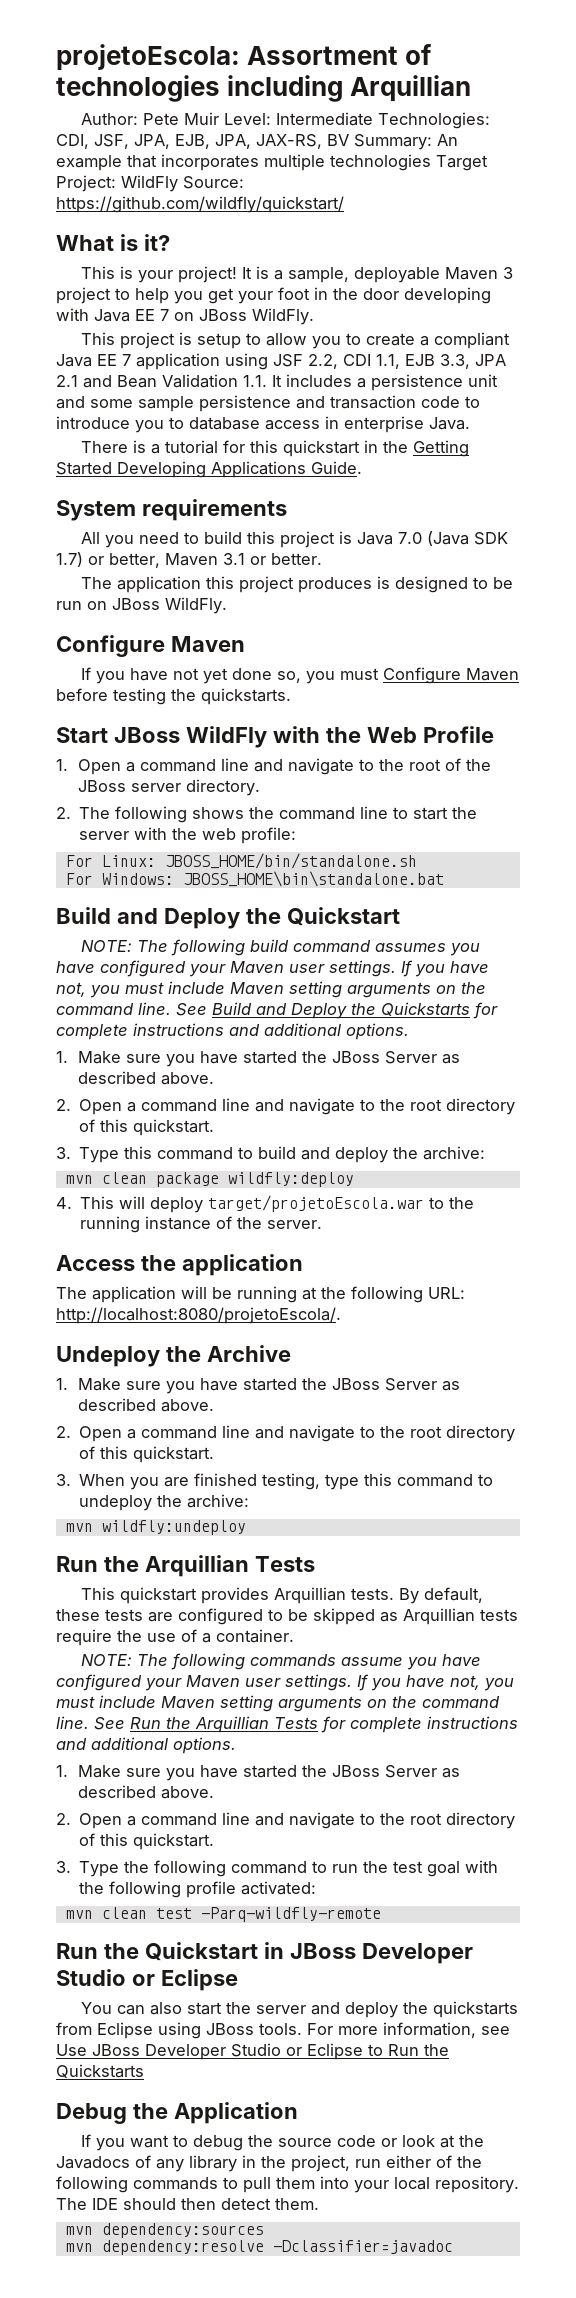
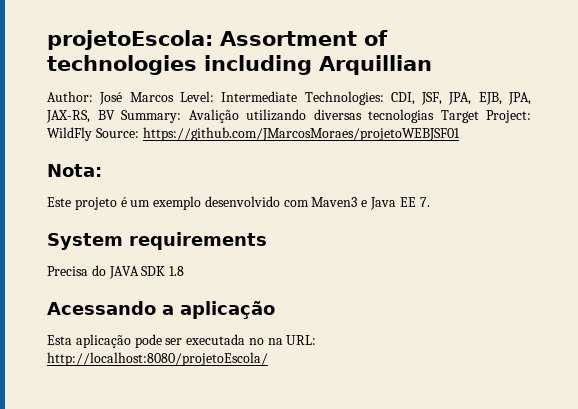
- Author: Pete Muir Level: Intermediate Technologies: CDI, JSF, JPA, EJB, JPA, JAX-RS, BV Summary: An example that incorporates multiple technologies Target Project: WildFly Source: https://github.com/wildfly/quickstart/
- What is it?
- This is your project! It is a sample, deployable Maven 3 project to help you get your foot in the door developing with Java EE 7 on JBoss WildFly.
- This project is setup to allow you to create a compliant Java EE 7 application using JSF 2.2, CDI 1.1, EJB 3.3, JPA 2.1 and Bean Validation 1.1. It includes a persistence unit and some sample persistence and transaction code to introduce you to database access in enterprise Java.
- There is a tutorial for this quickstart in the Getting Started Developing Applications Guide.
+ Author: José Marcos Level: Intermediate Technologies: CDI, JSF, JPA, EJB, JPA, JAX-RS, BV Summary: Avalição utilizando diversas tecnologias Target Project: WildFly Source: https://github.com/JMarcosMoraes/projetoWEBJSF01
+ Nota:
+ Este projeto é um exemplo desenvolvido com Maven3 e Java EE 7.
  System requirements
- All you need to build this project is Java 7.0 (Java SDK 1.7) or better, Maven 3.1 or better.
- The application this project produces is designed to be run on JBoss WildFly.
- Configure Maven
- If you have not yet done so, you must Configure Maven before testing the quickstarts.
- Start JBoss WildFly with the Web Profile
- 1. Open a command line and navigate to the root of the JBoss server directory.
- 2. The following shows the command line to start the server with the web profile:
- For Linux: JBOSS_HOME/bin/standalone.sh
- For Windows: JBOSS_HOME\bin\standalone.bat
- Build and Deploy the Quickstart
- NOTE: The following build command assumes you have configured your Maven user settings. If you have not, you must include Maven setting arguments on the command line. See Build and Deploy the Quickstarts for complete instructions and additional options.
- 1. Make sure you have started the JBoss Server as described above.
- 2. Open a command line and navigate to the root directory of this quickstart.
- 3. Type this command to build and deploy the archive:
- mvn clean package wildfly:deploy
- 4. This will deploy target/projetoEscola.war to the running instance of the server.
- Access the application
- The application will be running at the following URL: http://localhost:8080/projetoEscola/.
- Undeploy the Archive
- 1. Make sure you have started the JBoss Server as described above.
- 2. Open a command line and navigate to the root directory of this quickstart.
- 3. When you are finished testing, type this command to undeploy the archive:
- mvn wildfly:undeploy
- Run the Arquillian Tests
- This quickstart provides Arquillian tests. By default, these tests are configured to be skipped as Arquillian tests require the use of a container.
- NOTE: The following commands assume you have configured your Maven user settings. If you have not, you must include Maven setting arguments on the command line. See Run the Arquillian Tests for complete instructions and additional options.
- 1. Make sure you have started the JBoss Server as described above.
- 2. Open a command line and navigate to the root directory of this quickstart.
- 3. Type the following command to run the test goal with the following profile activated:
- mvn clean test -Parq-wildfly-remote
- Run the Quickstart in JBoss Developer Studio or Eclipse
- You can also start the server and deploy the quickstarts from Eclipse using JBoss tools. For more information, see Use JBoss Developer Studio or Eclipse to Run the Quickstarts
- Debug the Application
- If you want to debug the source code or look at the Javadocs of any library in the project, run either of the following commands to pull them into your local repository. The IDE should then detect them.
- mvn dependency:sources
- mvn dependency:resolve -Dclassifier=javadoc
+ Precisa do JAVA SDK 1.8
+ Acessando a aplicação
+ Esta aplicação pode ser executada no na URL: http://localhost:8080/projetoEscola/

